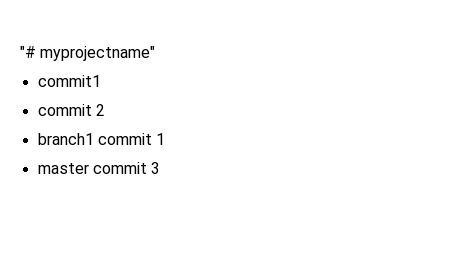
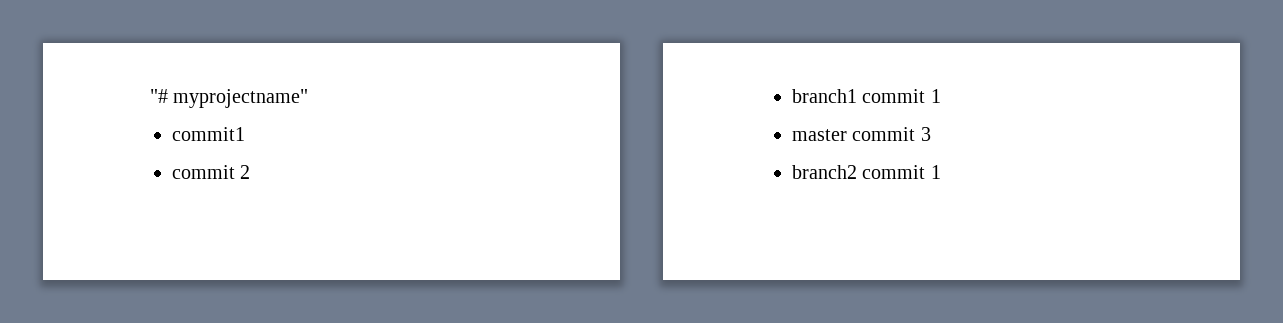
+ branch2 commit 1

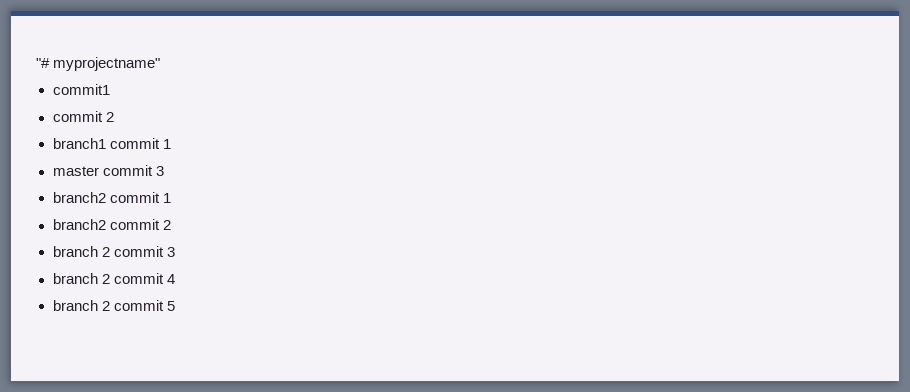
+ branch2 commit 2
+ branch 2 commit 3
+ branch 2 commit 4
+ branch 2 commit 5

